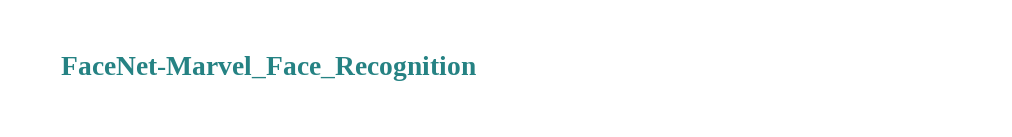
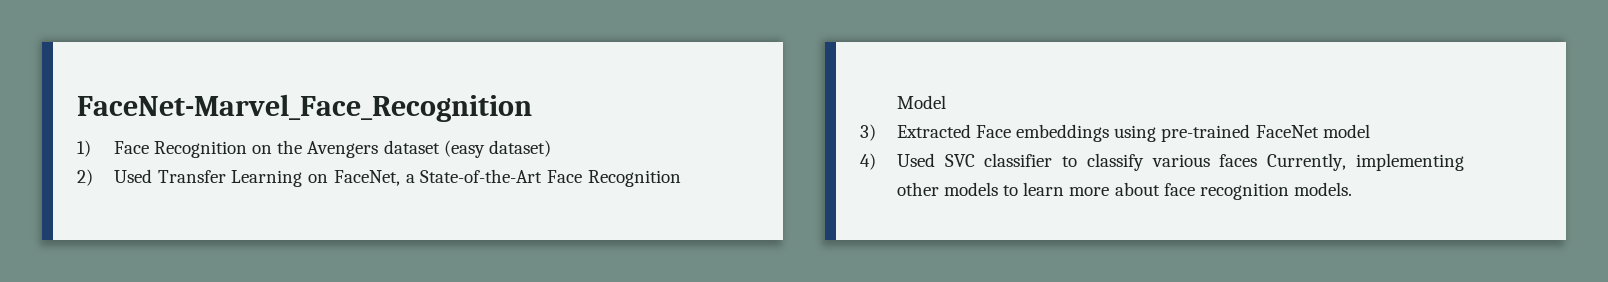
+ 1) Face Recognition on the Avengers dataset (easy dataset)
+ 2) Used Transfer Learning on FaceNet, a State-of-the-Art Face Recognition Model
+ 3) Extracted Face embeddings using pre-trained FaceNet model
+ 4) Used SVC classifier to classify various faces Currently, implementing other models to learn more about face recognition models.

